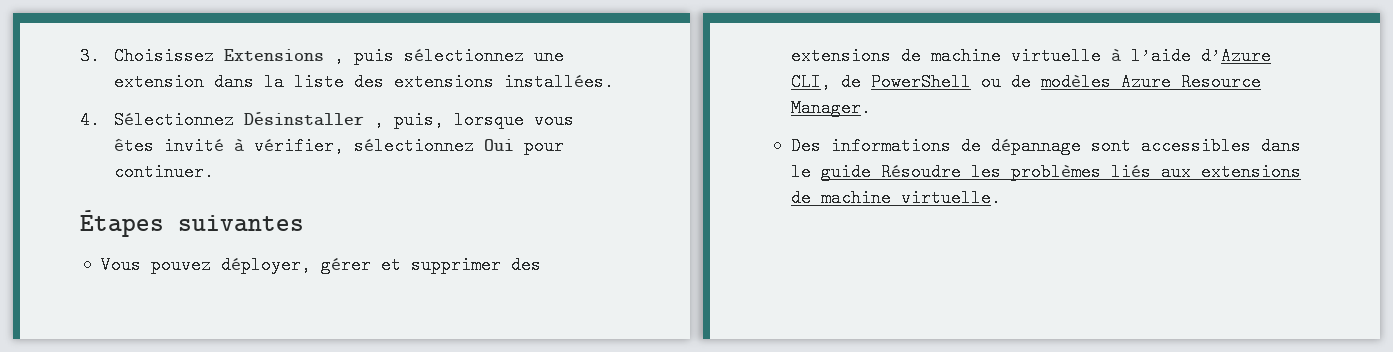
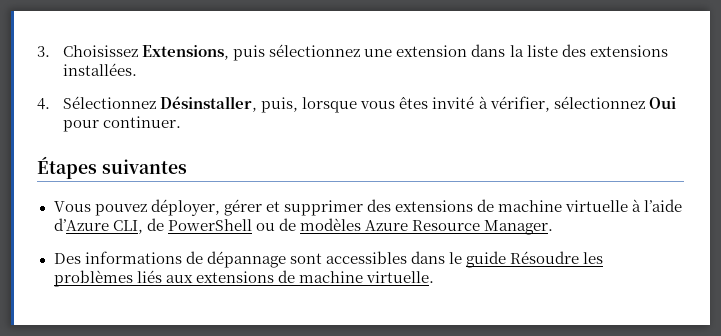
- 3. Choisissez Extensions , puis sélectionnez une extension dans la liste des extensions installées.
+ 3. Choisissez Extensions, puis sélectionnez une extension dans la liste des extensions installées.
- 4. Sélectionnez Désinstaller , puis, lorsque vous êtes invité à vérifier, sélectionnez Oui pour continuer.
+ 4. Sélectionnez Désinstaller, puis, lorsque vous êtes invité à vérifier, sélectionnez Oui pour continuer.

